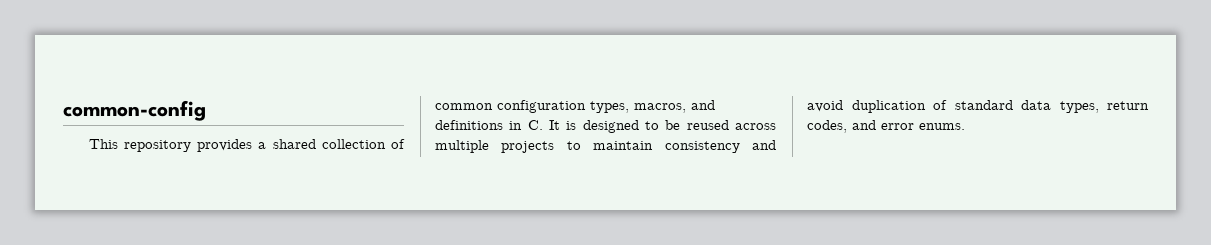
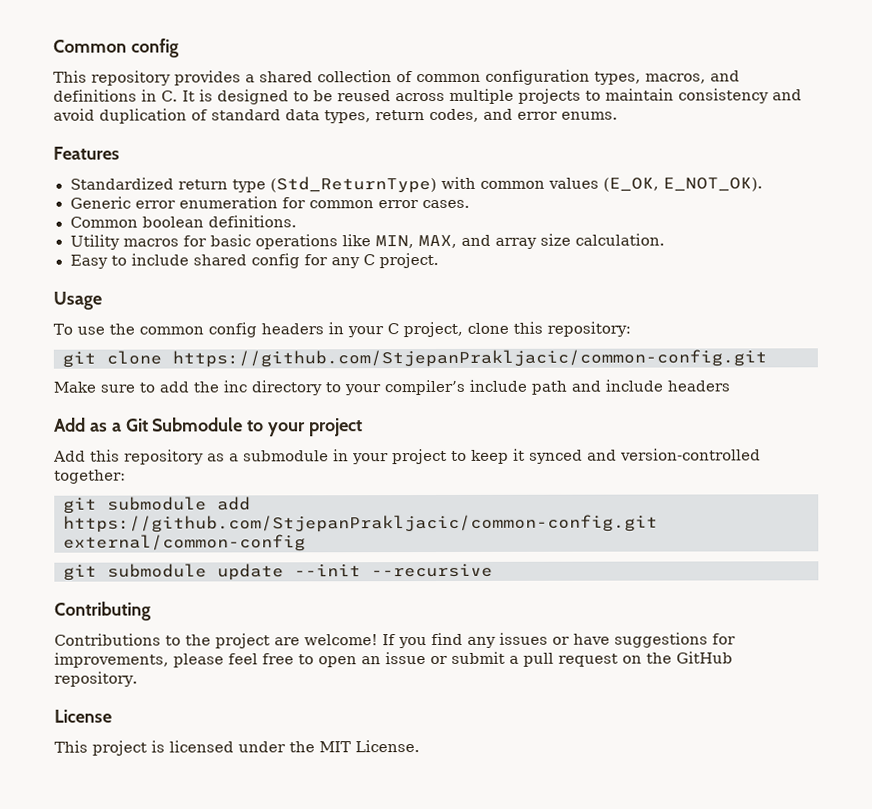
- common-config
+ Common config
+ Features
+ Standardized return type (Std_ReturnType) with common values (E_OK, E_NOT_OK).
+ Generic error enumeration for common error cases.
+ Common boolean definitions.
+ Utility macros for basic operations like MIN, MAX, and array size calculation.
+ Easy to include shared config for any C project.
+ Usage
+ To use the common config headers in your C project, clone this repository:
+ git clone https://github.com/StjepanPrakljacic/common-config.git
+ Make sure to add the inc directory to your compiler’s include path and include headers
+ Add as a Git Submodule to your project
+ Add this repository as a submodule in your project to keep it synced and version-controlled together:
+ git submodule add https://github.com/StjepanPrakljacic/common-config.git external/common-config
+ git submodule update --init --recursive
+ Contributing
+ Contributions to the project are welcome! If you find any issues or have suggestions for improvements, please feel free to open an issue or submit a pull request on the GitHub repository.
+ License
+ This project is licensed under the MIT License.

